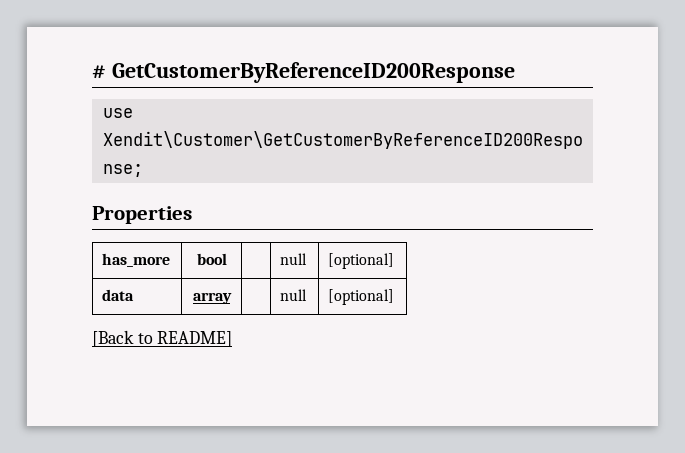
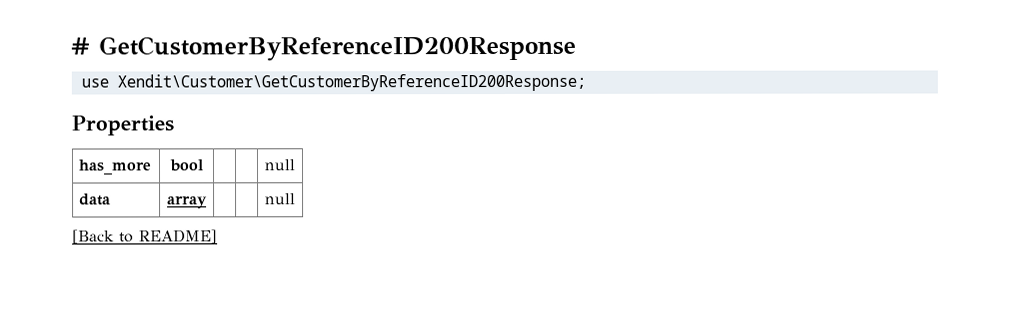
- has_more | bool | | null | [optional]
+ has_more | bool | | | null
- data | array | | null | [optional]
+ data | array | | | null

